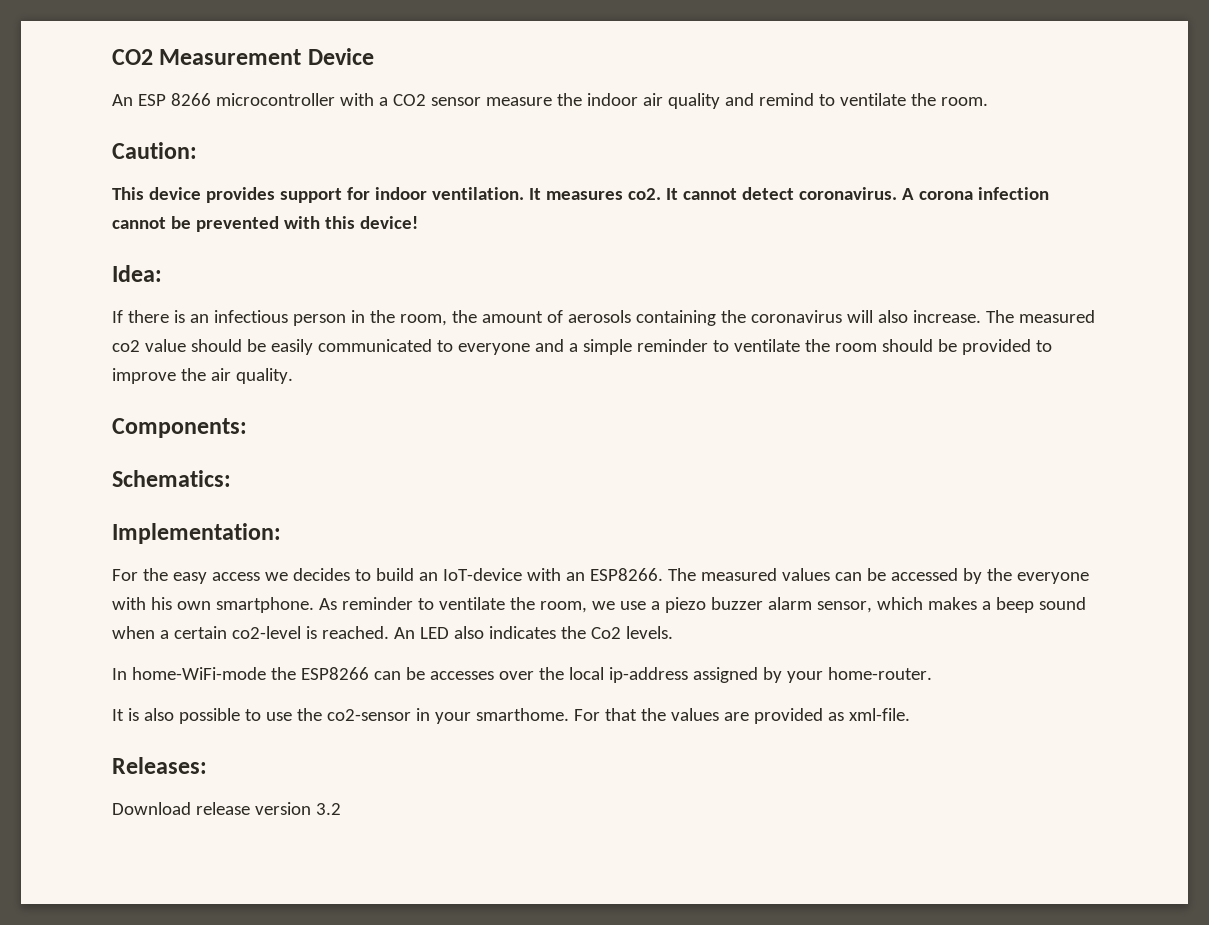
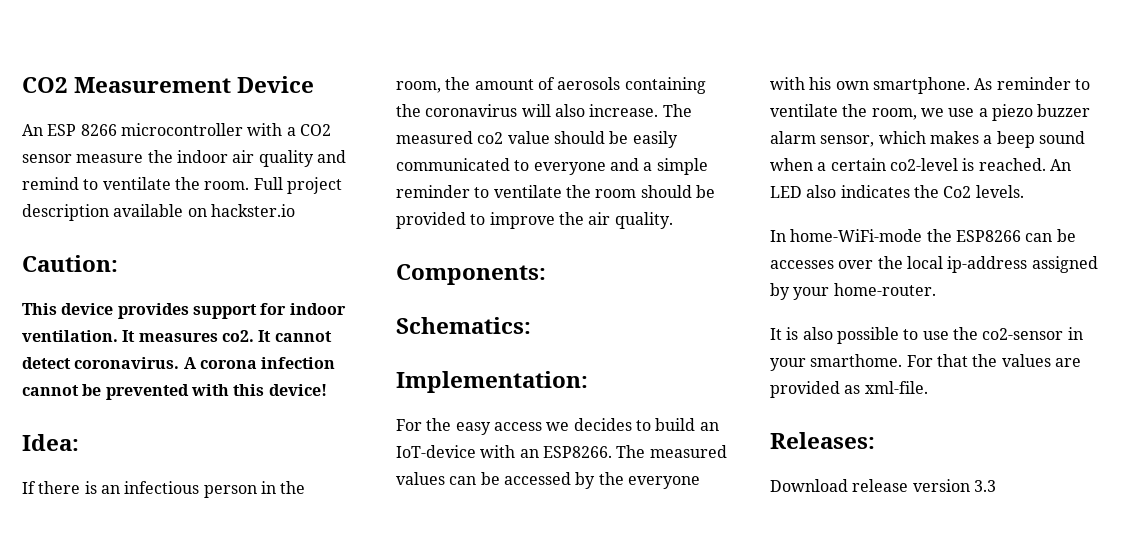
+ Full project description available on hackster.io
- Download release version 3.2
+ Download release version 3.3

